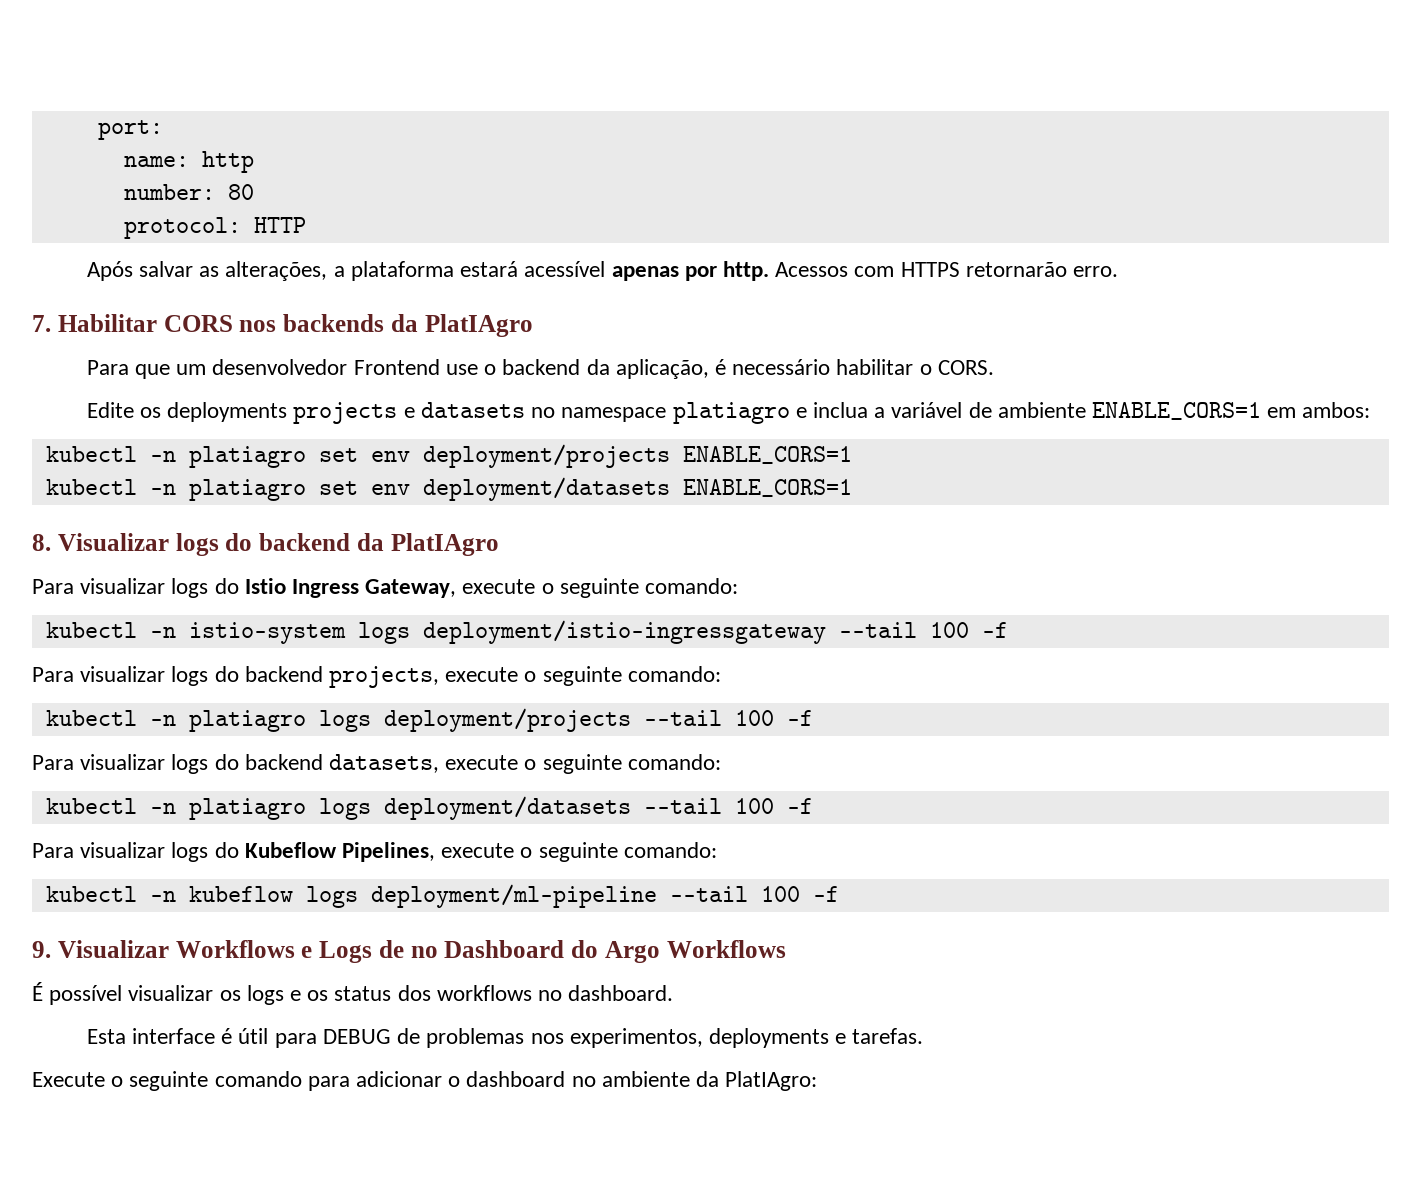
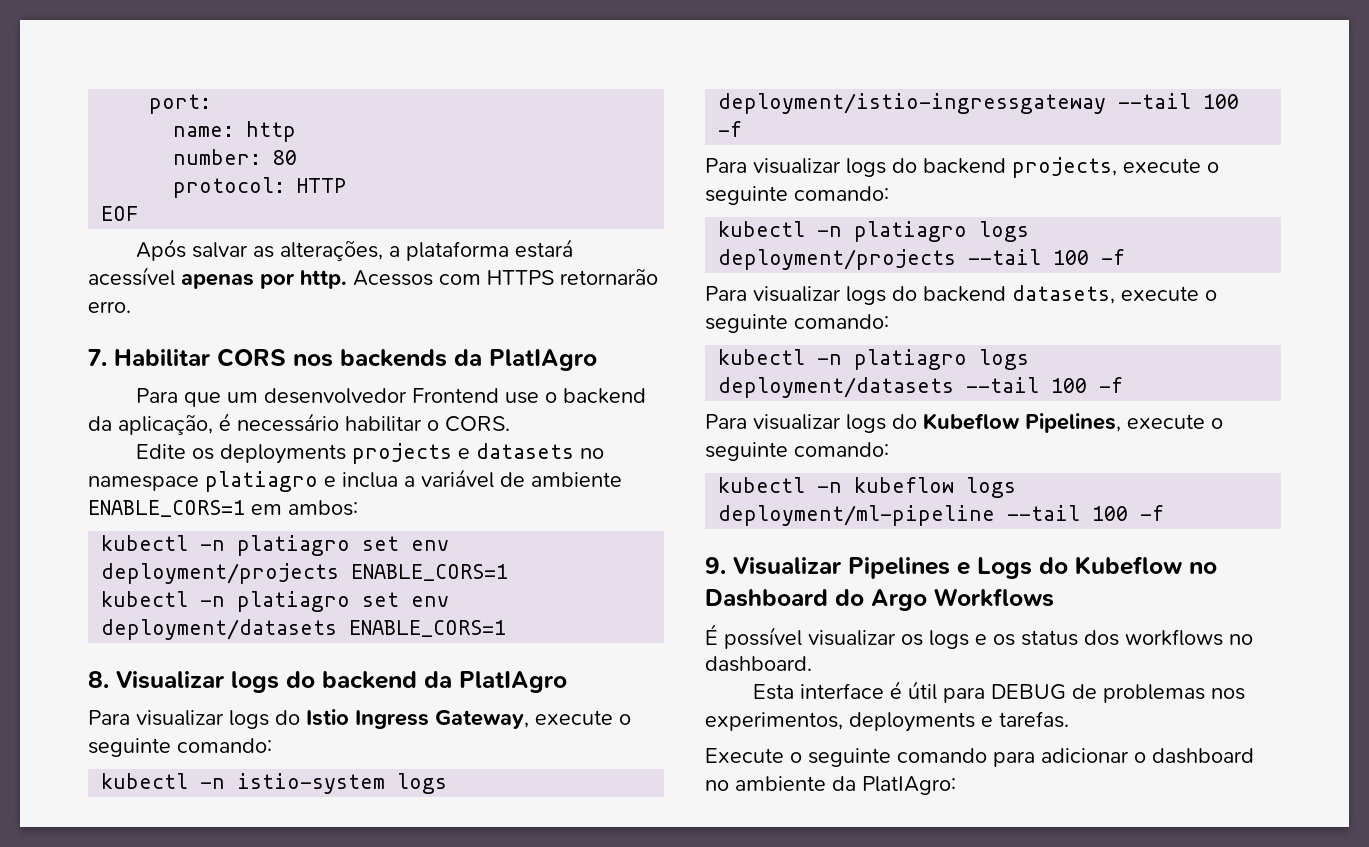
+ EOF
- 9. Visualizar Workflows e Logs de no Dashboard do Argo Workflows
+ 9. Visualizar Pipelines e Logs do Kubeflow no Dashboard do Argo Workflows

